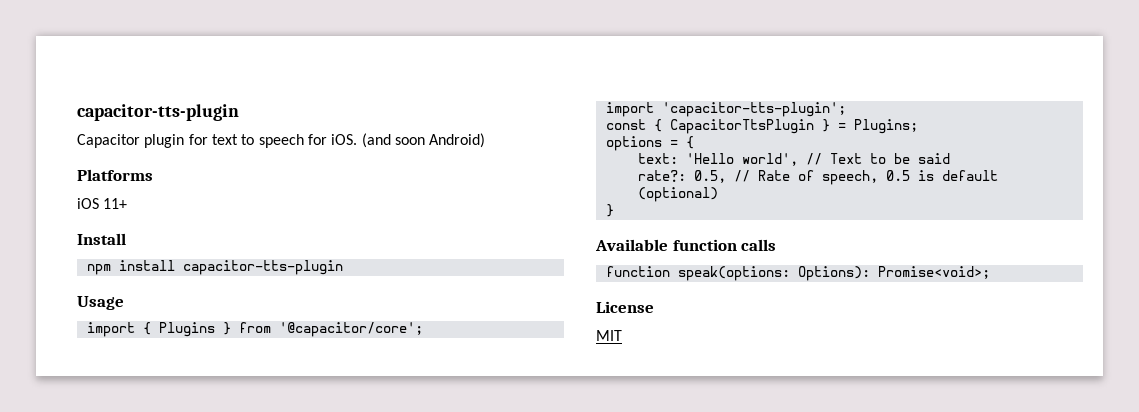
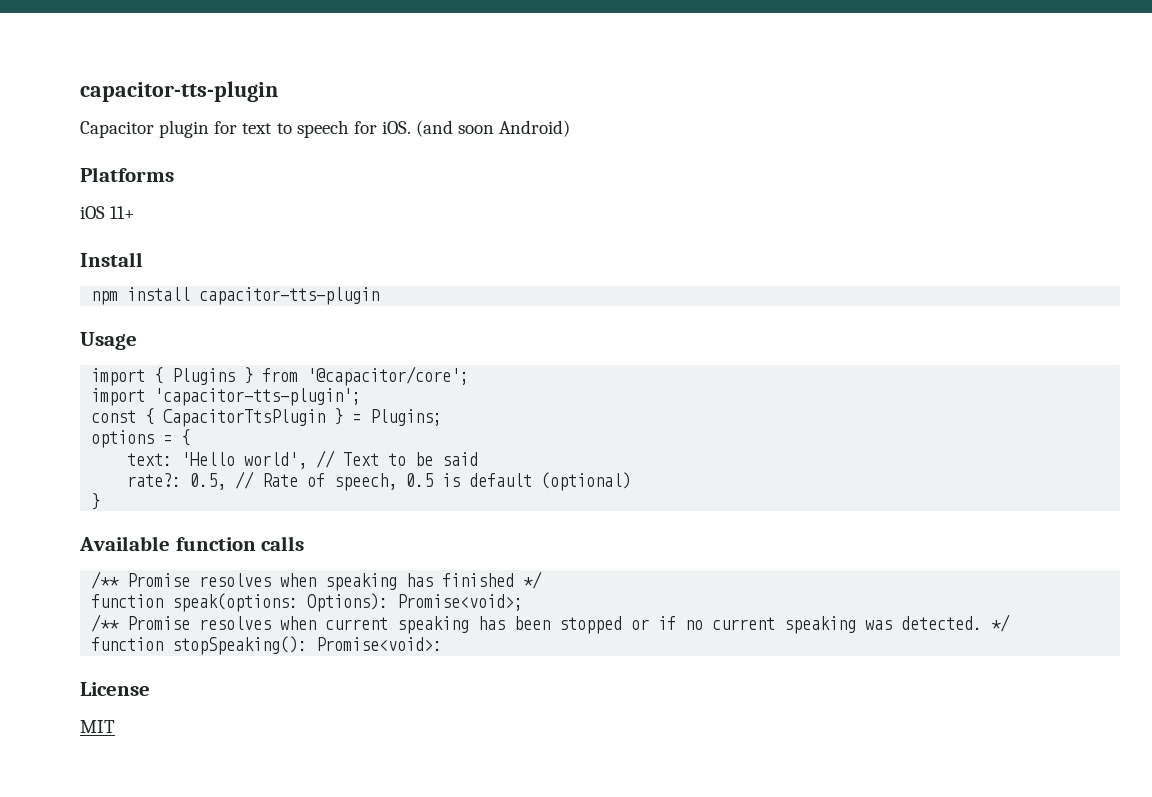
+ /** Promise resolves when speaking has finished */
  function speak(options: Options): Promise<void>;
+ /** Promise resolves when current speaking has been stopped or if no current speaking was detected. */
+ function stopSpeaking(): Promise<void>:

